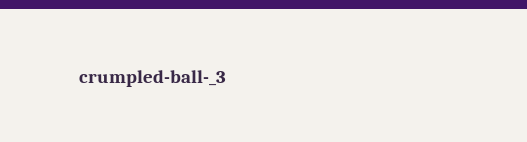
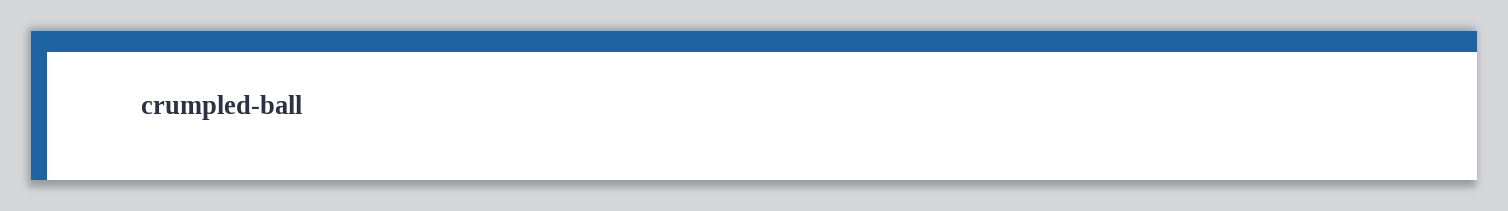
- crumpled-ball-_3
+ crumpled-ball

